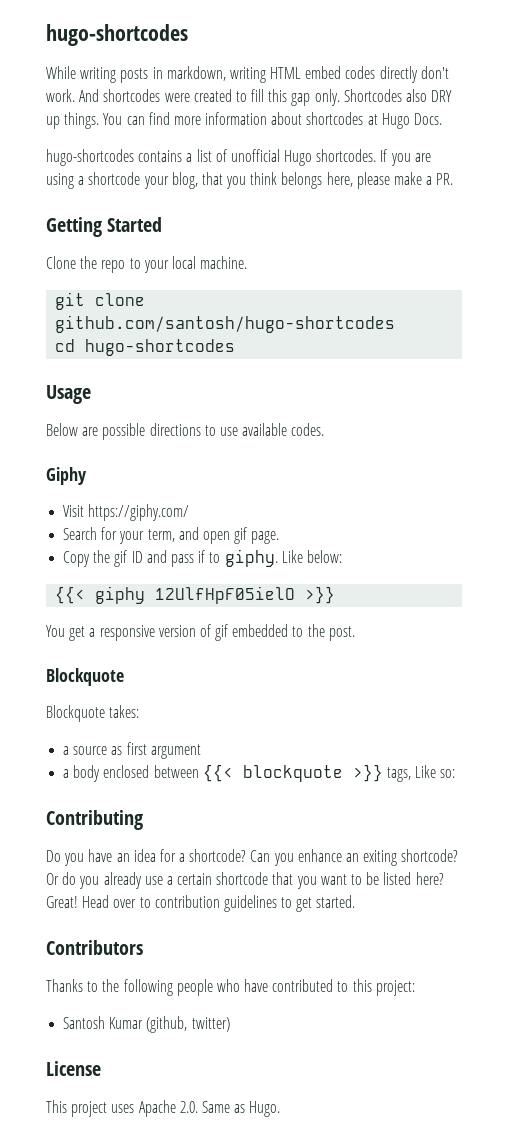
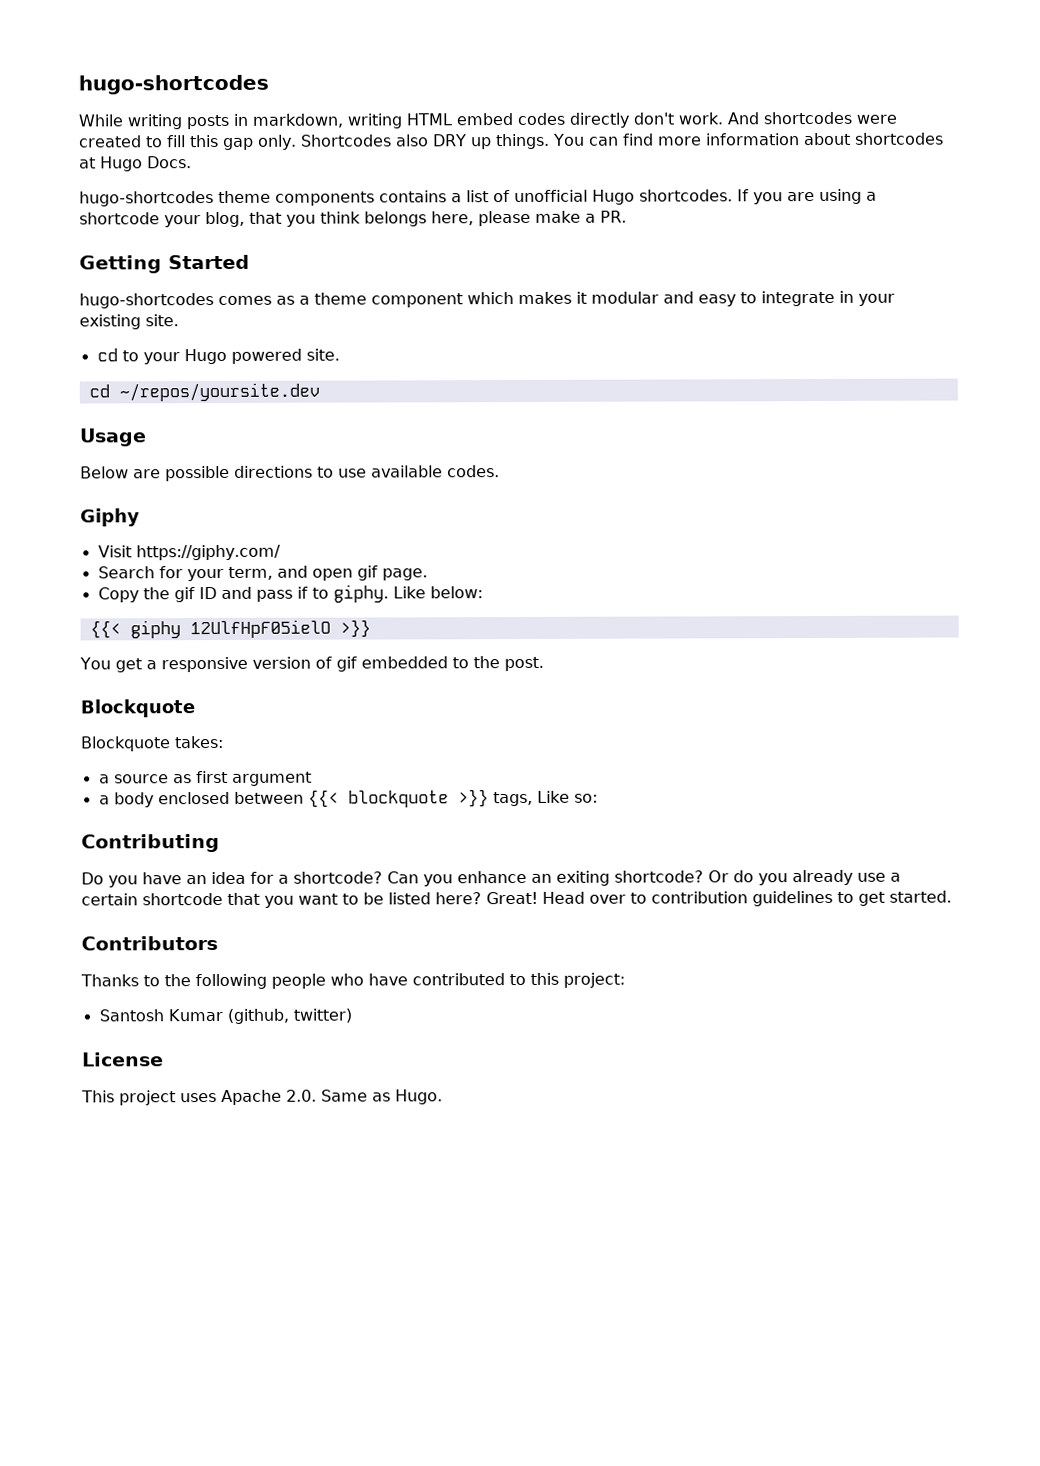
- hugo-shortcodes contains a list of unofficial Hugo shortcodes.
+ hugo-shortcodes theme components contains a list of unofficial Hugo shortcodes.
- Clone the repo to your local machine.
- git clone github.com/santosh/hugo-shortcodes
- cd hugo-shortcodes
+ hugo-shortcodes comes as a theme component which makes it modular and easy to integrate in your existing site.
+ cd to your Hugo powered site.
+ cd ~/repos/yoursite.dev

